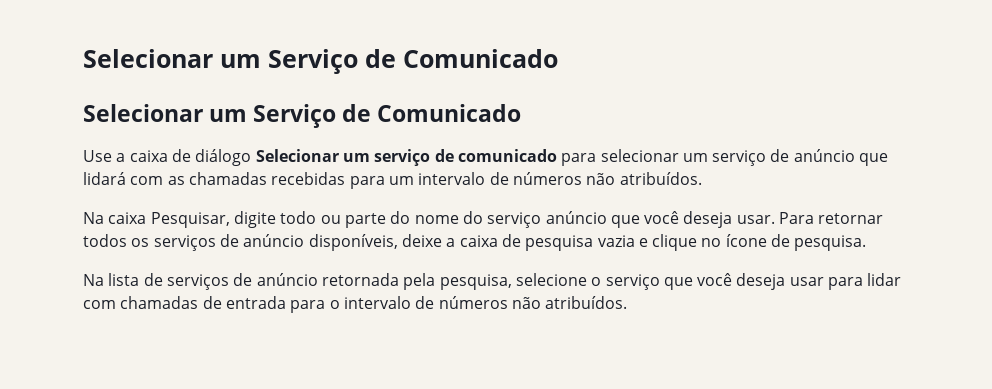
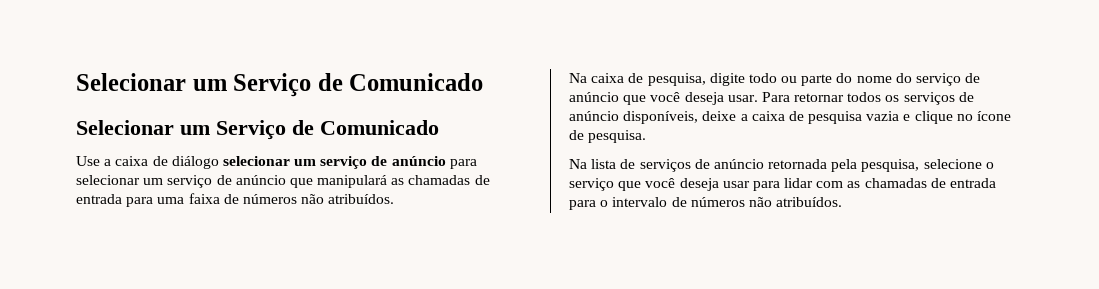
- Use a caixa de diálogo Selecionar um serviço de comunicado para selecionar um serviço de anúncio que lidará com as chamadas recebidas para um intervalo de números não atribuídos.
+ Use a caixa de diálogo selecionar um serviço de anúncio para selecionar um serviço de anúncio que manipulará as chamadas de entrada para uma faixa de números não atribuídos.
- Na caixa Pesquisar, digite todo ou parte do nome do serviço anúncio que você deseja usar.
+ Na caixa de pesquisa, digite todo ou parte do nome do serviço de anúncio que você deseja usar.
- Na lista de serviços de anúncio retornada pela pesquisa, selecione o serviço que você deseja usar para lidar com chamadas de entrada para o intervalo de números não atribuídos.
+ Na lista de serviços de anúncio retornada pela pesquisa, selecione o serviço que você deseja usar para lidar com as chamadas de entrada para o intervalo de números não atribuídos.

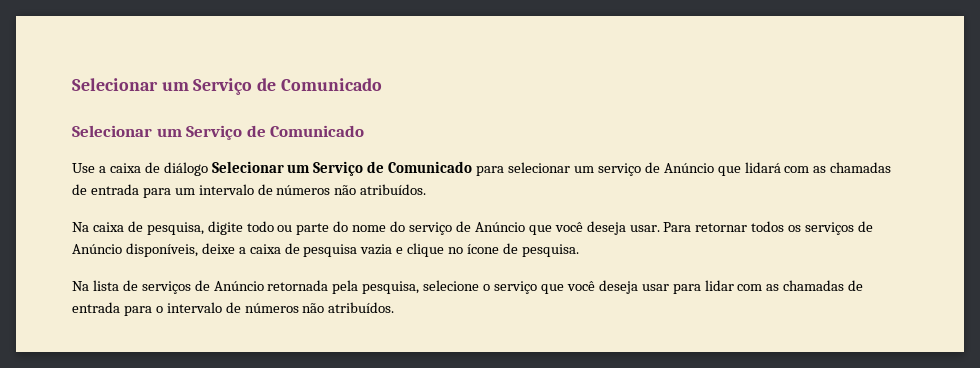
- Use a caixa de diálogo selecionar um serviço de anúncio para selecionar um serviço de anúncio que manipulará as chamadas de entrada para uma faixa de números não atribuídos.
+ Use a caixa de diálogo Selecionar um Serviço de Comunicado para selecionar um serviço de Anúncio que lidará com as chamadas de entrada para um intervalo de números não atribuídos.
- Na caixa de pesquisa, digite todo ou parte do nome do serviço de anúncio que você deseja usar.
+ Na caixa de pesquisa, digite todo ou parte do nome do serviço de Anúncio que você deseja usar.
- Para retornar todos os serviços de anúncio disponíveis, deixe a caixa de pesquisa vazia e clique no ícone de pesquisa.
+ Para retornar todos os serviços de Anúncio disponíveis, deixe a caixa de pesquisa vazia e clique no ícone de pesquisa.
- Na lista de serviços de anúncio retornada pela pesquisa, selecione o serviço que você deseja usar para lidar com as chamadas de entrada para o intervalo de números não atribuídos.
+ Na lista de serviços de Anúncio retornada pela pesquisa, selecione o serviço que você deseja usar para lidar com as chamadas de entrada para o intervalo de números não atribuídos.

